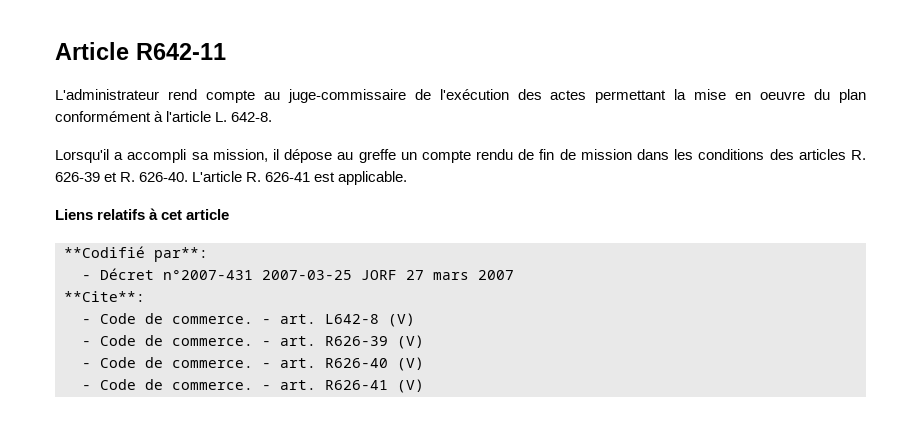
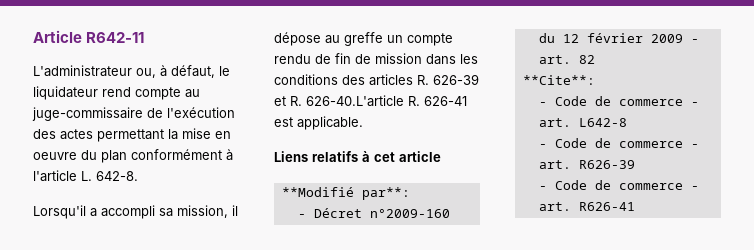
- L'administrateur rend compte au juge-commissaire de l'exécution des actes permettant la mise en oeuvre du plan conformément à l'article L. 642-8.
+ L'administrateur ou, à défaut, le liquidateur rend compte au juge-commissaire de l'exécution des actes permettant la mise en oeuvre du plan conformément à l'article L. 642-8.
- Lorsqu'il a accompli sa mission, il dépose au greffe un compte rendu de fin de mission dans les conditions des articles R. 626-39 et R. 626-40. L'article R. 626-41 est applicable.
+ Lorsqu'il a accompli sa mission, il dépose au greffe un compte rendu de fin de mission dans les conditions des articles R. 626-39 et R. 626-40.L'article R. 626-41 est applicable.
- **Codifié par**:
+ **Modifié par**:
- - Décret n°2007-431 2007-03-25 JORF 27 mars 2007
+ - Décret n°2009-160 du 12 février 2009 - art. 82
- - Code de commerce. - art. L642-8 (V)
- - Code de commerce. - art. R626-39 (V)
- - Code de commerce. - art. R626-40 (V)
- - Code de commerce. - art. R626-41 (V)
+ - Code de commerce - art. L642-8
+ - Code de commerce - art. R626-39
+ - Code de commerce - art. R626-41

